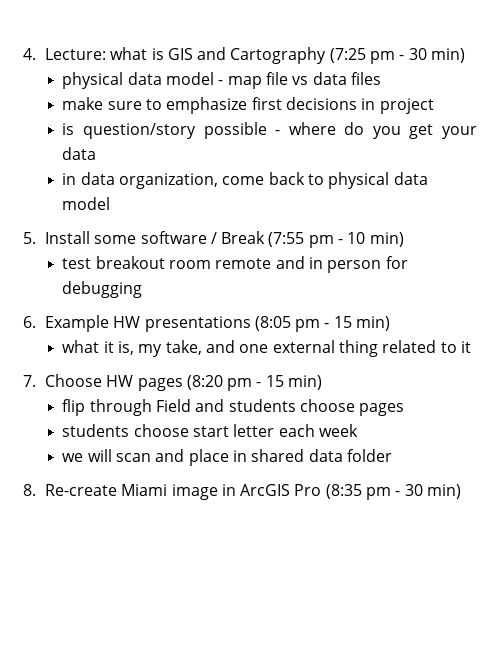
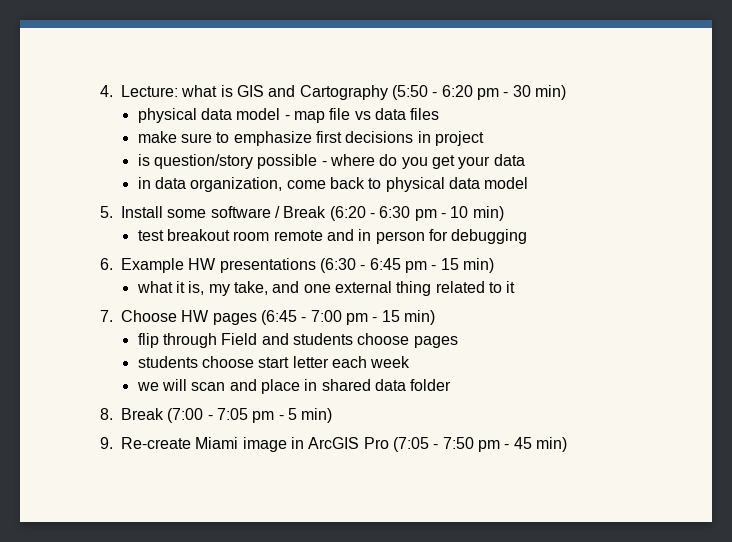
- 4. Lecture: what is GIS and Cartography (7:25 pm - 30 min)
+ 4. Lecture: what is GIS and Cartography (5:50 - 6:20 pm - 30 min)
- 5. Install some software / Break (7:55 pm - 10 min)
+ 5. Install some software / Break (6:20 - 6:30 pm - 10 min)
- 6. Example HW presentations (8:05 pm - 15 min)
+ 6. Example HW presentations (6:30 - 6:45 pm - 15 min)
- 7. Choose HW pages (8:20 pm - 15 min)
+ 7. Choose HW pages (6:45 - 7:00 pm - 15 min)
- 8. Re-create Miami image in ArcGIS Pro (8:35 pm - 30 min)
+ 8. Break (7:00 - 7:05 pm - 5 min)
+ 9. Re-create Miami image in ArcGIS Pro (7:05 - 7:50 pm - 45 min)

